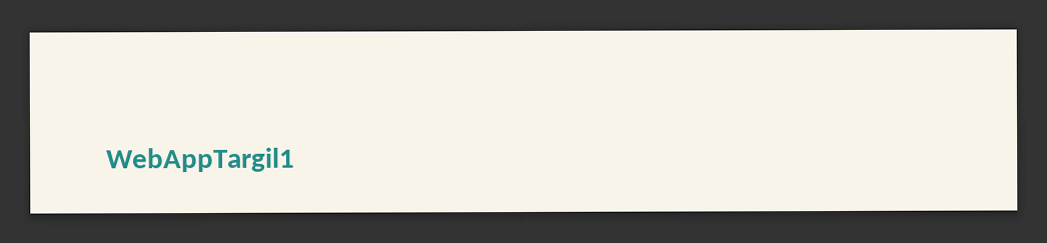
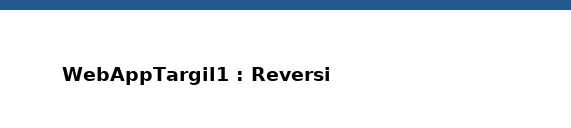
- WebAppTargil1
+ WebAppTargil1 : Reversi

